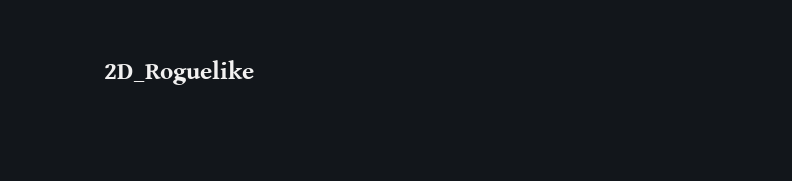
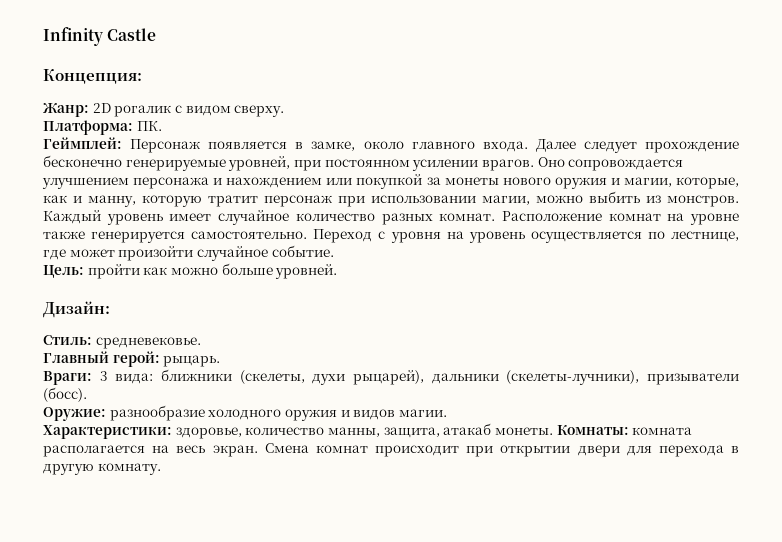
- 2D_Roguelike
+ Infinity Castle
+ Концепция:
+ Жанр: 2D рогалик с видом сверху.
+ Платформа: ПК.
+ Геймплей: Персонаж появляется в замке, около главного входа. Далее следует прохождение бесконечно генерируемые уровней, при постоянном усилении врагов. Оно сопровождается улучшением персонажа и нахождением или покупкой за монеты нового оружия и магии, которые, как и манну, которую тратит персонаж при использовании магии, можно выбить из монстров. Каждый уровень имеет случайное количество разных комнат. Расположение комнат на уровне также генерируется самостоятельно. Переход с уровня на уровень осуществляется по лестнице, где может произойти случайное событие.
+ Цель: пройти как можно больше уровней.
+ Дизайн:
+ Стиль: средневековье.
+ Главный герой: рыцарь.
+ Враги: 3 вида: ближники (скелеты, духи рыцарей), дальники (скелеты-лучники), призыватели (босс).
+ Оружие: разнообразие холодного оружия и видов магии.
+ Характеристики: здоровье, количество манны, защита, атакаб монеты. Комнаты: комната располагается на весь экран. Смена комнат происходит при открытии двери для перехода в другую комнату.

